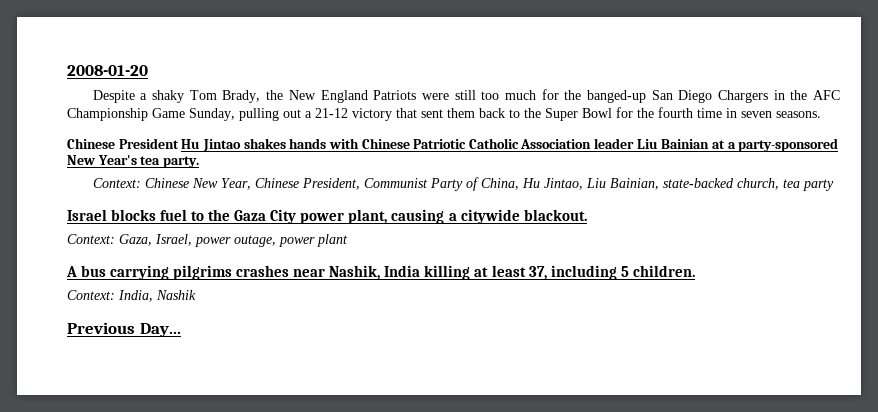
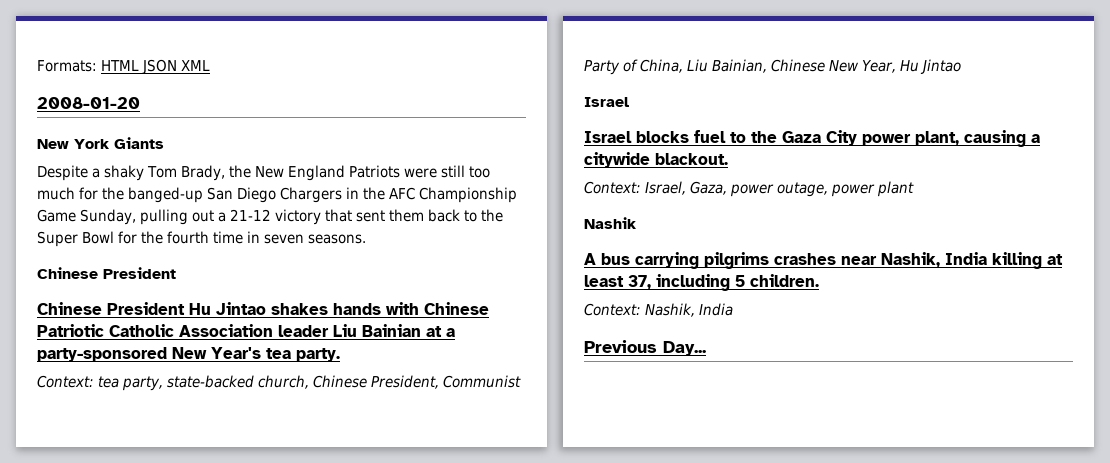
+ Formats: HTML JSON XML
  2008-01-20
+ New York Giants
  Despite a shaky Tom Brady, the New England Patriots were still too much for the banged-up San Diego Chargers in the AFC Championship Game Sunday, pulling out a 21-12 victory that sent them back to the Super Bowl for the fourth time in seven seasons.
+ Chinese President
- Context: Chinese New Year, Chinese President, Communist Party of China, Hu Jintao, Liu Bainian, state-backed church, tea party
+ Context: tea party, state-backed church, Chinese President, Communist Party of China, Liu Bainian, Chinese New Year, Hu Jintao
+ Israel
- Context: Gaza, Israel, power outage, power plant
+ Context: Israel, Gaza, power outage, power plant
+ Nashik
- Context: India, Nashik
+ Context: Nashik, India

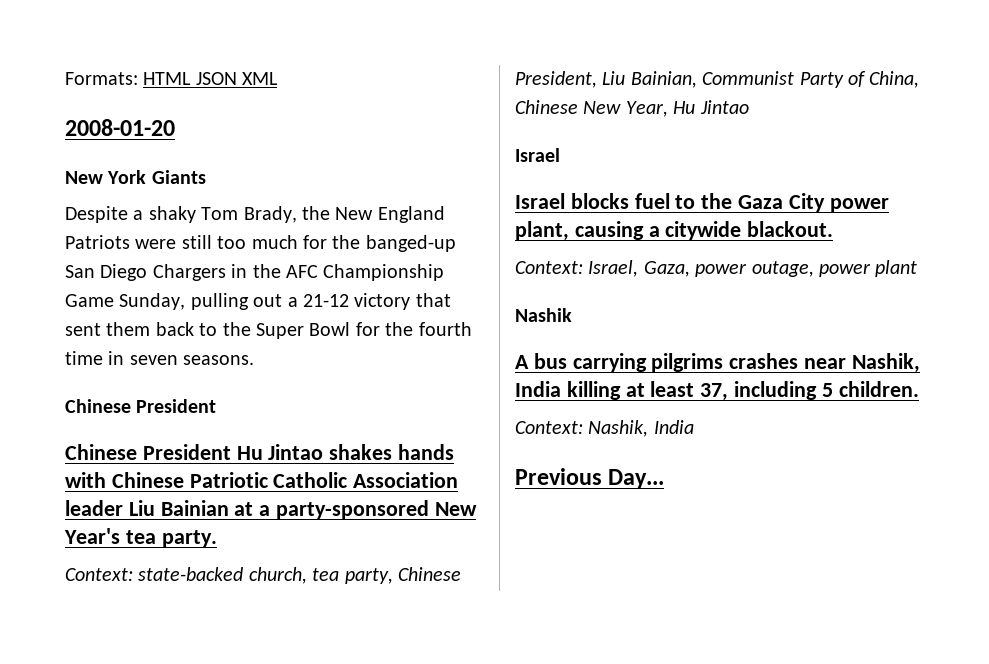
- Context: tea party, state-backed church, Chinese President, Communist Party of China, Liu Bainian, Chinese New Year, Hu Jintao
+ Context: state-backed church, tea party, Chinese President, Liu Bainian, Communist Party of China, Chinese New Year, Hu Jintao

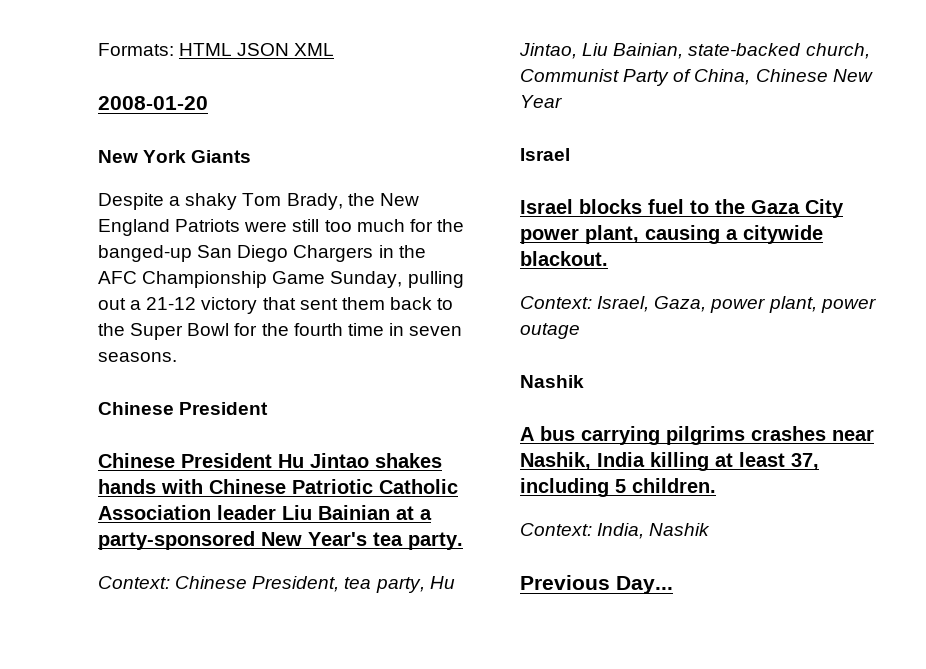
- Context: state-backed church, tea party, Chinese President, Liu Bainian, Communist Party of China, Chinese New Year, Hu Jintao
+ Context: Chinese President, tea party, Hu Jintao, Liu Bainian, state-backed church, Communist Party of China, Chinese New Year
- Context: Israel, Gaza, power outage, power plant
+ Context: Israel, Gaza, power plant, power outage
- Context: Nashik, India
+ Context: India, Nashik

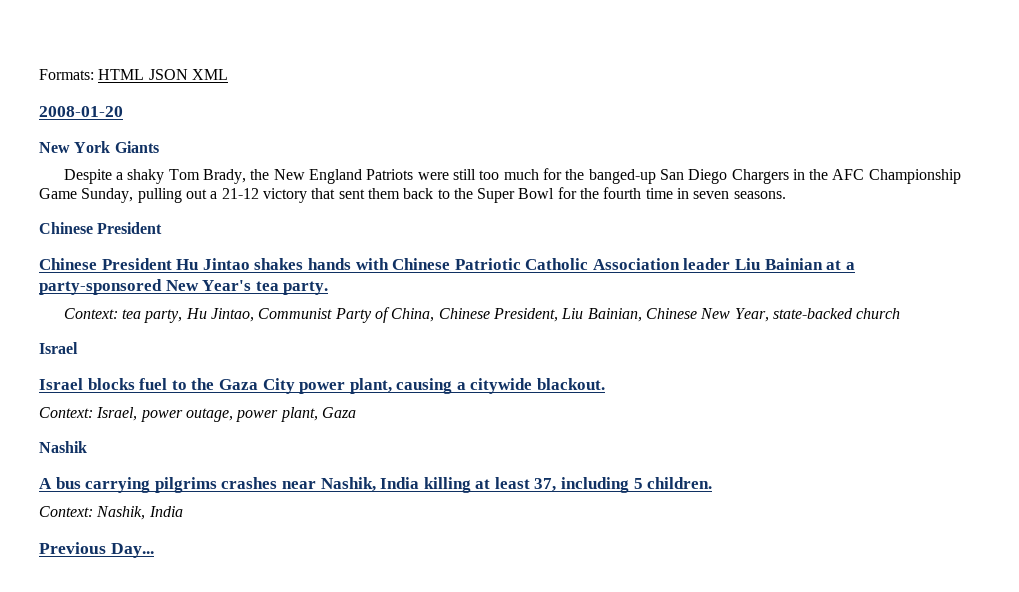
- Context: Chinese President, tea party, Hu Jintao, Liu Bainian, state-backed church, Communist Party of China, Chinese New Year
+ Context: tea party, Hu Jintao, Communist Party of China, Chinese President, Liu Bainian, Chinese New Year, state-backed church
- Context: Israel, Gaza, power plant, power outage
+ Context: Israel, power outage, power plant, Gaza
- Context: India, Nashik
+ Context: Nashik, India

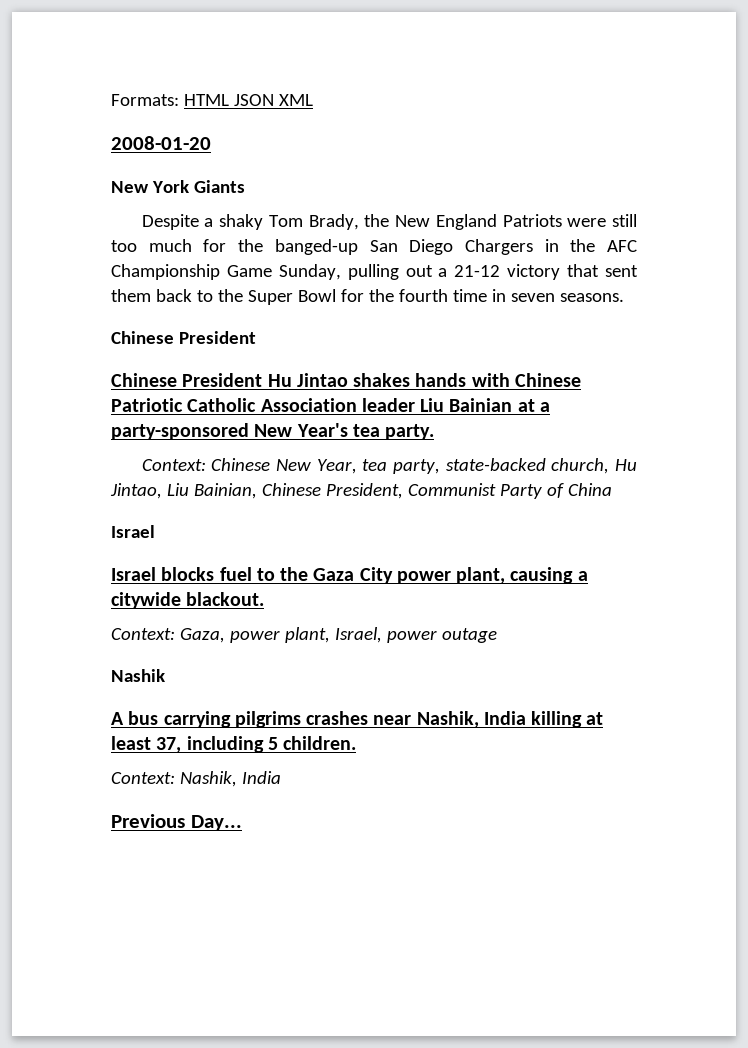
- Context: tea party, Hu Jintao, Communist Party of China, Chinese President, Liu Bainian, Chinese New Year, state-backed church
+ Context: Chinese New Year, tea party, state-backed church, Hu Jintao, Liu Bainian, Chinese President, Communist Party of China
- Context: Israel, power outage, power plant, Gaza
+ Context: Gaza, power plant, Israel, power outage

